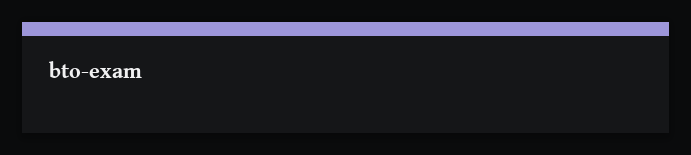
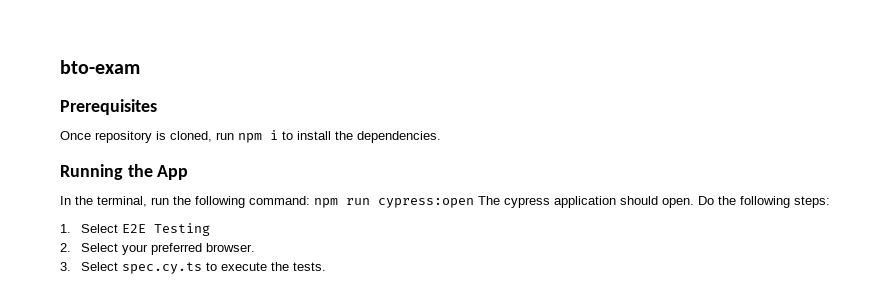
+ Prerequisites
+ Once repository is cloned, run npm i to install the dependencies.
+ Running the App
+ In the terminal, run the following command: npm run cypress:open The cypress application should open. Do the following steps:
+ 1. Select E2E Testing
+ 2. Select your preferred browser.
+ 3. Select spec.cy.ts to execute the tests.

